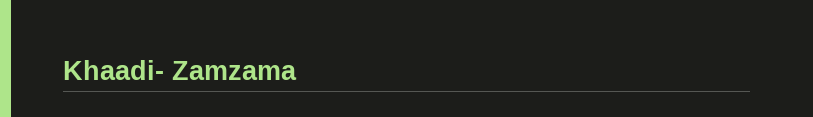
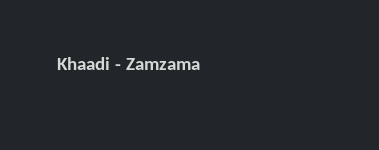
- Khaadi- Zamzama
+ Khaadi - Zamzama

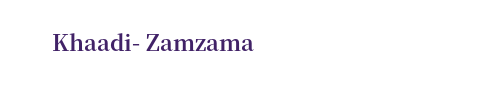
- Khaadi - Zamzama
+ Khaadi- Zamzama

